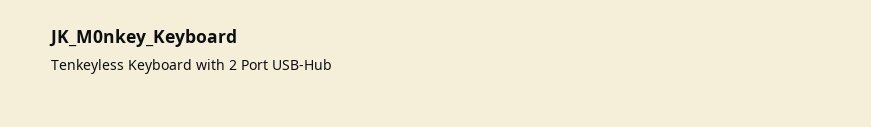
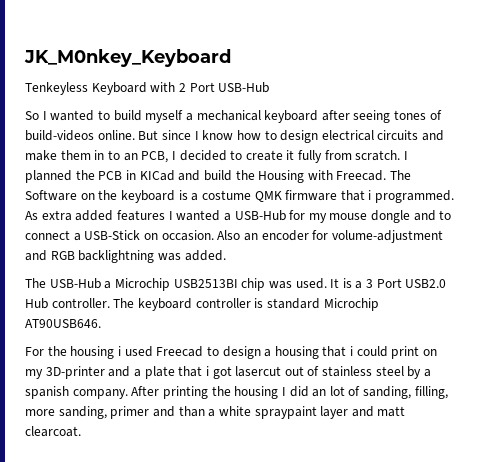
+ So I wanted to build myself a mechanical keyboard after seeing tones of build-videos online. But since I know how to design electrical circuits and make them in to an PCB, I decided to create it fully from scratch. I planned the PCB in KICad and build the Housing with Freecad. The Software on the keyboard is a costume QMK firmware that i programmed. As extra added features I wanted a USB-Hub for my mouse dongle and to connect a USB-Stick on occasion. Also an encoder for volume-adjustment and RGB backlightning was added.
+ The USB-Hub a Microchip USB2513BI chip was used. It is a 3 Port USB2.0 Hub controller. The keyboard controller is standard Microchip AT90USB646.
+ For the housing i used Freecad to design a housing that i could print on my 3D-printer and a plate that i got lasercut out of stainless steel by a spanish company. After printing the housing I did an lot of sanding, filling, more sanding, primer and than a white spraypaint layer and matt clearcoat.

